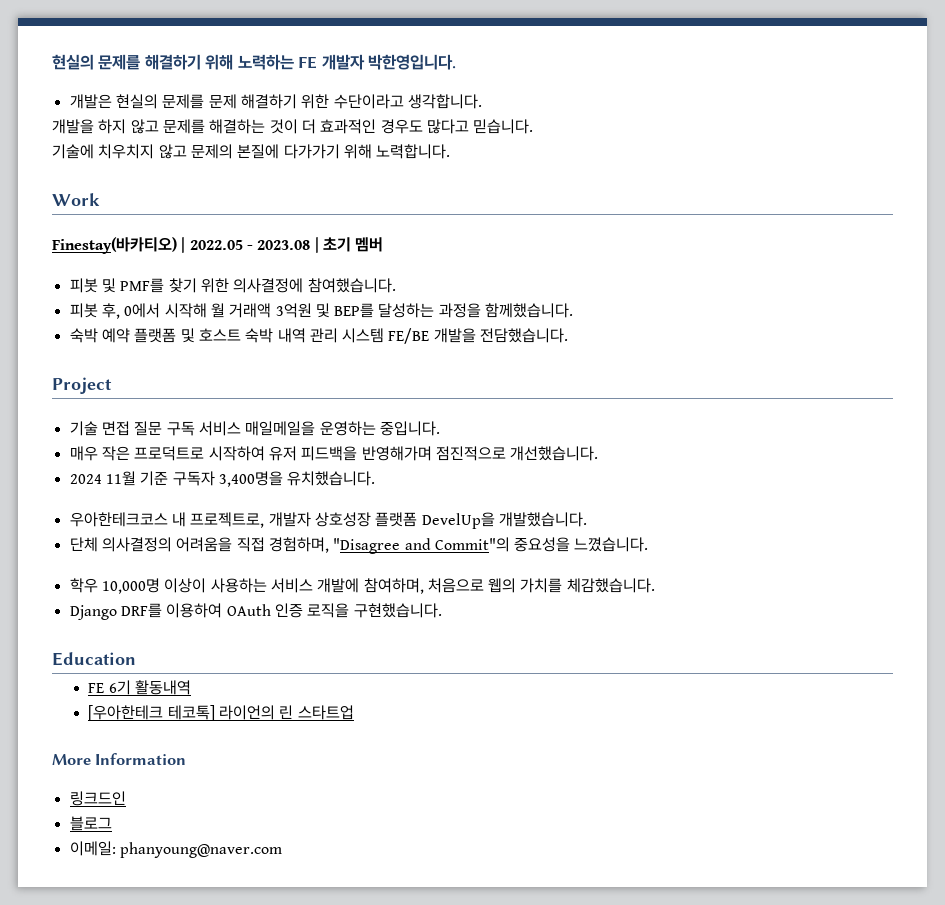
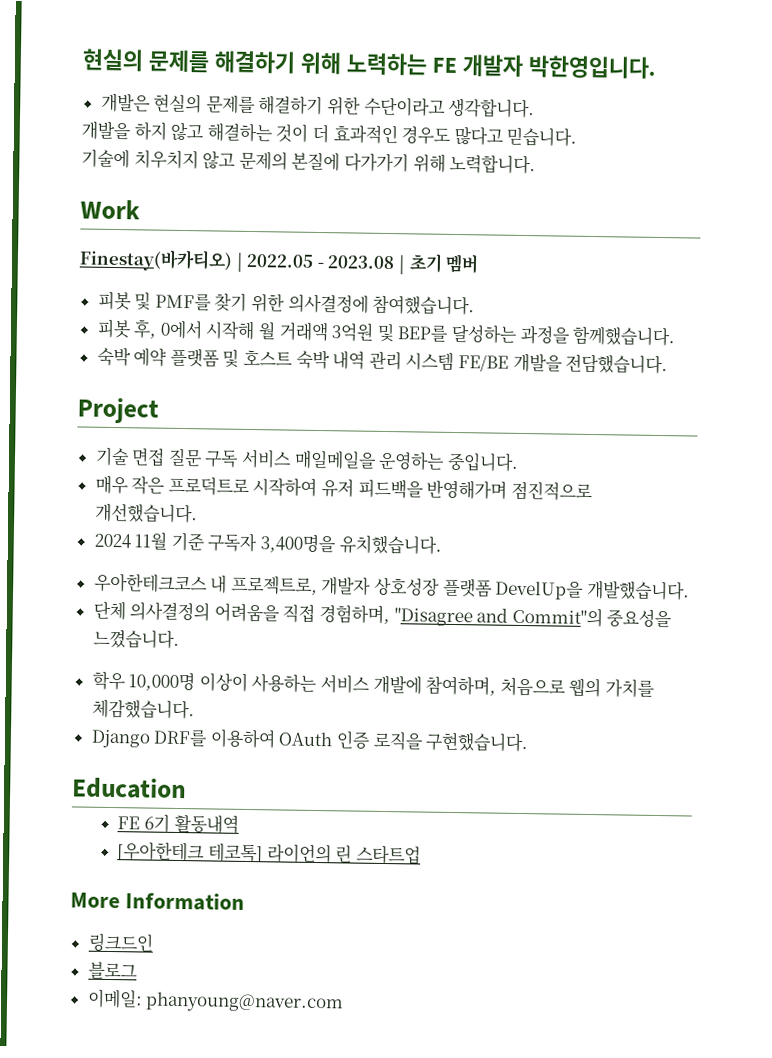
- 개발은 현실의 문제를 문제 해결하기 위한 수단이라고 생각합니다.
+ 개발은 현실의 문제를 해결하기 위한 수단이라고 생각합니다.
- 개발을 하지 않고 문제를 해결하는 것이 더 효과적인 경우도 많다고 믿습니다.
+ 개발을 하지 않고 해결하는 것이 더 효과적인 경우도 많다고 믿습니다.

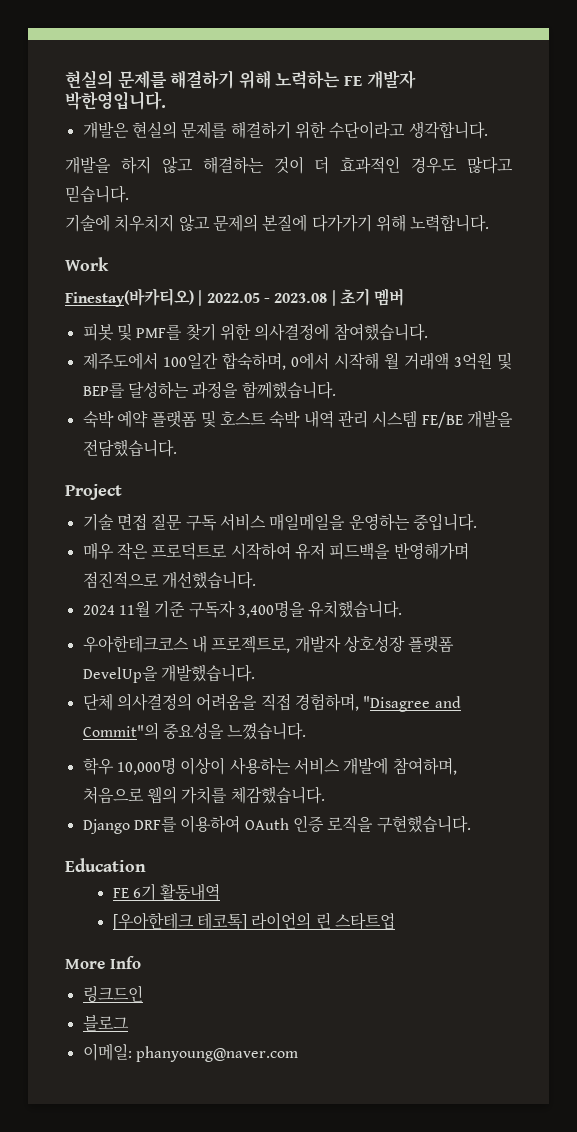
- 피봇 후, 0에서 시작해 월 거래액 3억원 및 BEP를 달성하는 과정을 함께했습니다.
+ 제주도에서 100일간 합숙하며, 0에서 시작해 월 거래액 3억원 및 BEP를 달성하는 과정을 함께했습니다.
- More Information
+ More Info

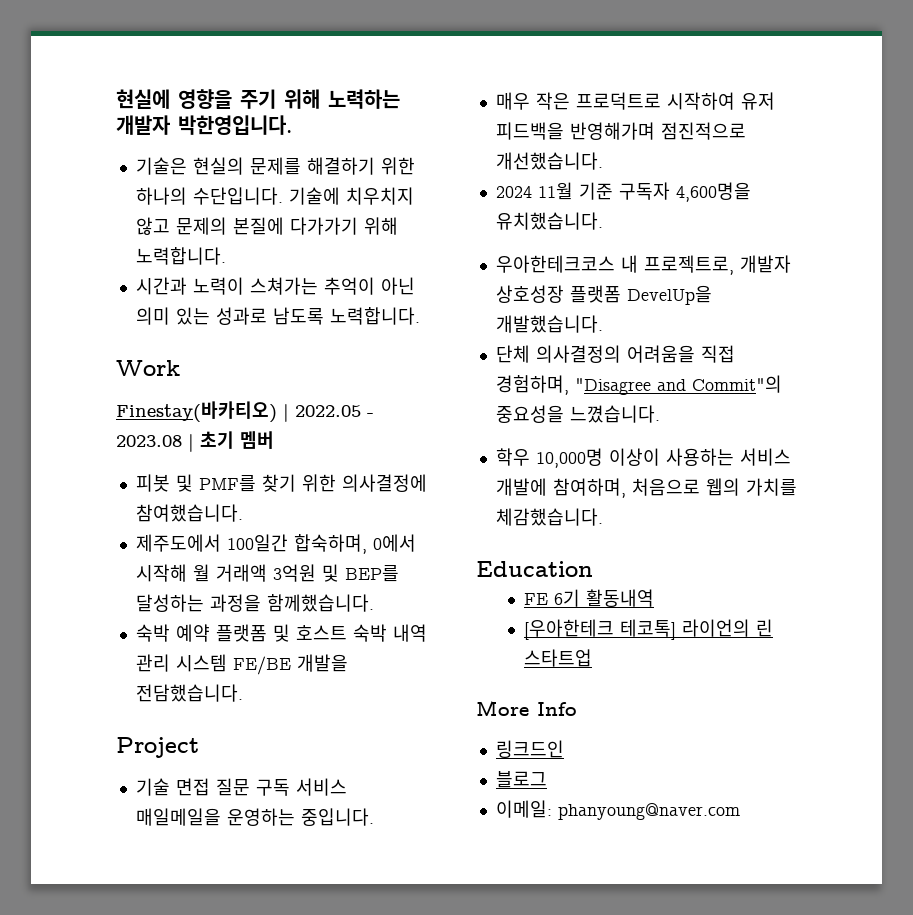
- 현실의 문제를 해결하기 위해 노력하는 FE 개발자 박한영입니다.
+ 현실에 영향을 주기 위해 노력하는 개발자 박한영입니다.
- 개발은 현실의 문제를 해결하기 위한 수단이라고 생각합니다.
- 개발을 하지 않고 해결하는 것이 더 효과적인 경우도 많다고 믿습니다.
- 기술에 치우치지 않고 문제의 본질에 다가가기 위해 노력합니다.
+ 기술은 현실의 문제를 해결하기 위한 하나의 수단입니다. 기술에 치우치지 않고 문제의 본질에 다가가기 위해 노력합니다.
+ 시간과 노력이 스쳐가는 추억이 아닌 의미 있는 성과로 남도록 노력합니다.
- 2024 11월 기준 구독자 3,400명을 유치했습니다.
+ 2024 11월 기준 구독자 4,600명을 유치했습니다.
- Django DRF를 이용하여 OAuth 인증 로직을 구현했습니다.

